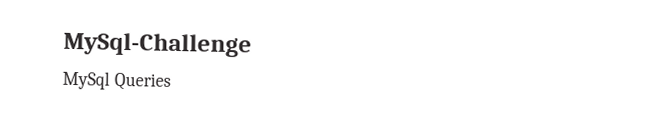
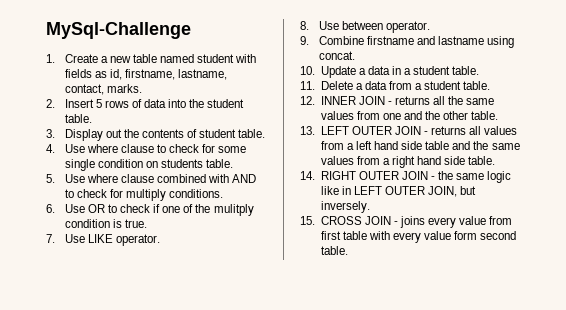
- MySql Queries
+ 1. Create a new table named student with fields as id, firstname, lastname, contact, marks.
+ 2. Insert 5 rows of data into the student table.
+ 3. Display out the contents of student table.
+ 4. Use where clause to check for some single condition on students table.
+ 5. Use where clause combined with AND to check for multiply conditions.
+ 6. Use OR to check if one of the mulitply condition is true.
+ 7. Use LIKE operator.
+ 8. Use between operator.
+ 9. Combine firstname and lastname using concat.
+ 10. Update a data in a student table.
+ 11. Delete a data from a student table.
+ 12. INNER JOIN - returns all the same values from one and the other table.
+ 13. LEFT OUTER JOIN - returns all values from a left hand side table and the same values from a right hand side table.
+ 14. RIGHT OUTER JOIN - the same logic like in LEFT OUTER JOIN, but inversely.
+ 15. CROSS JOIN - joins every value from first table with every value form second table.

